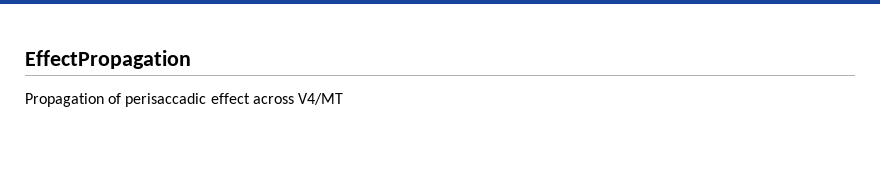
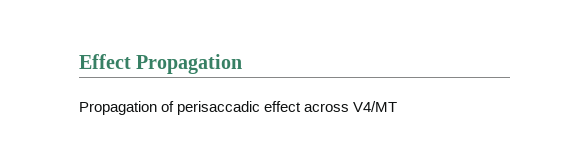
- EffectPropagation
+ Effect Propagation

